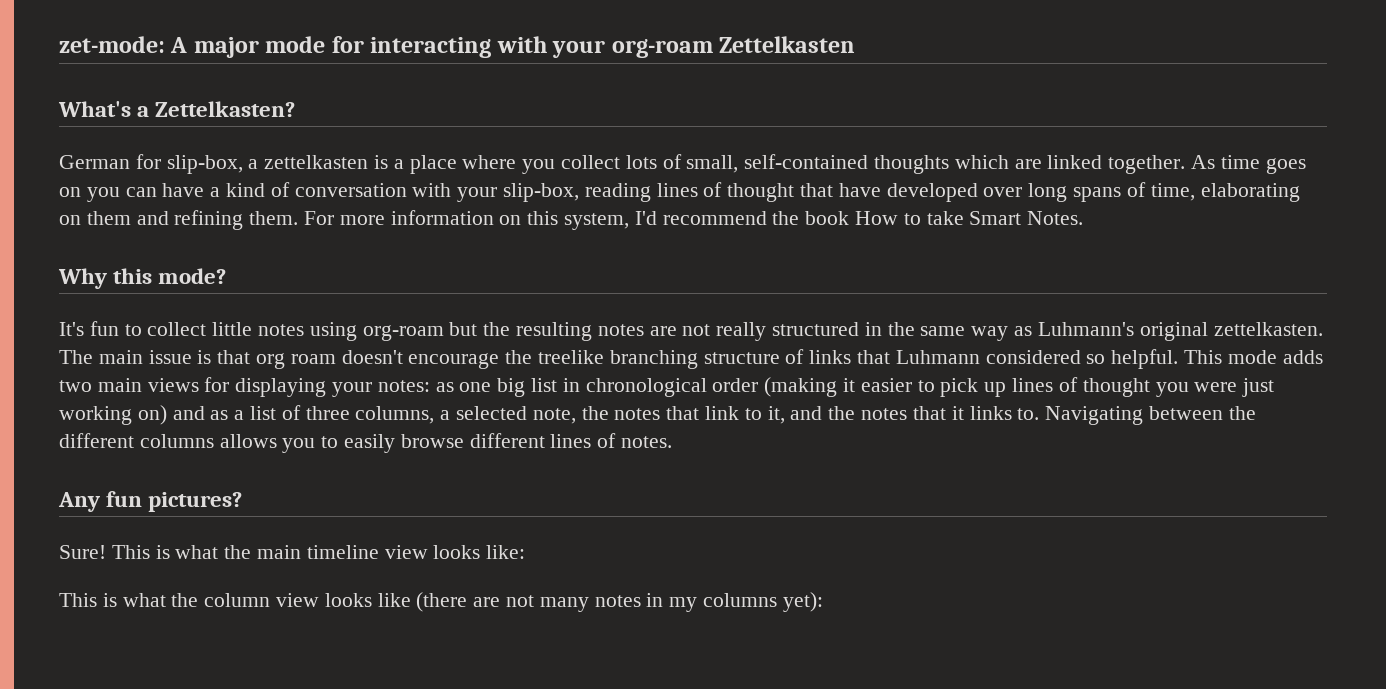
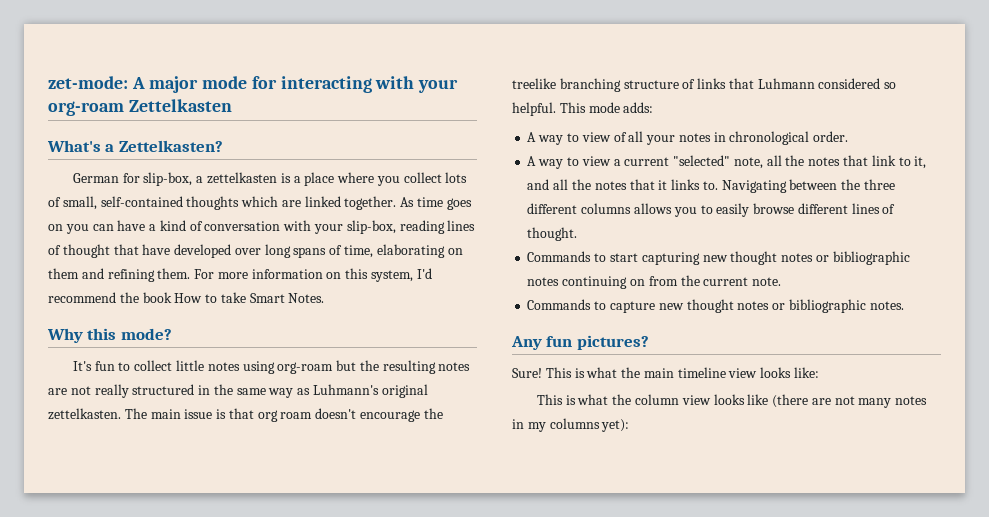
- This mode adds two main views for displaying your notes: as one big list in chronological order (making it easier to pick up lines of thought you were just working on) and as a list of three columns, a selected note, the notes that link to it, and the notes that it links to.
+ This mode adds:
+ A way to view of all your notes in chronological order.
+ A way to view a current "selected" note, all the notes that link to it, and all the notes that it links to.
- Navigating between the different columns allows you to easily browse different lines of notes.
+ Navigating between the three different columns allows you to easily browse different lines of thought.
+ Commands to start capturing new thought notes or bibliographic notes continuing on from the current note.
+ Commands to capture new thought notes or bibliographic notes.

